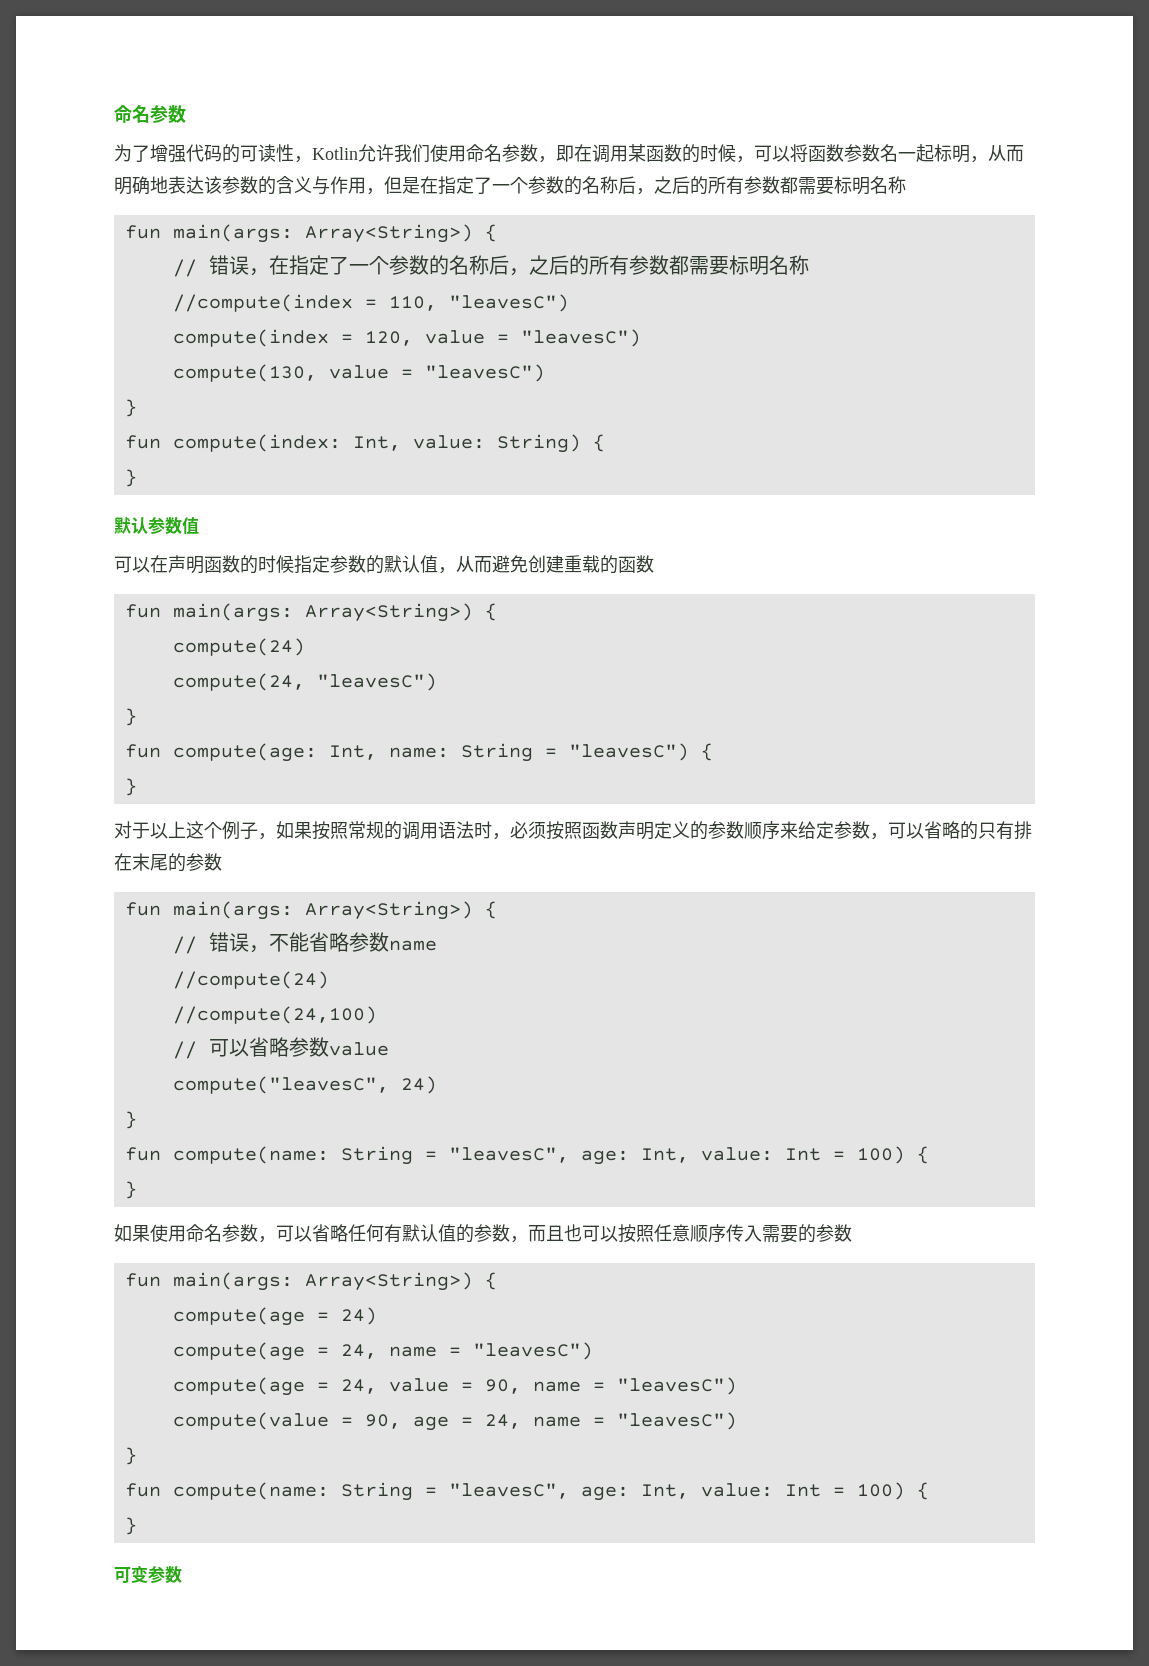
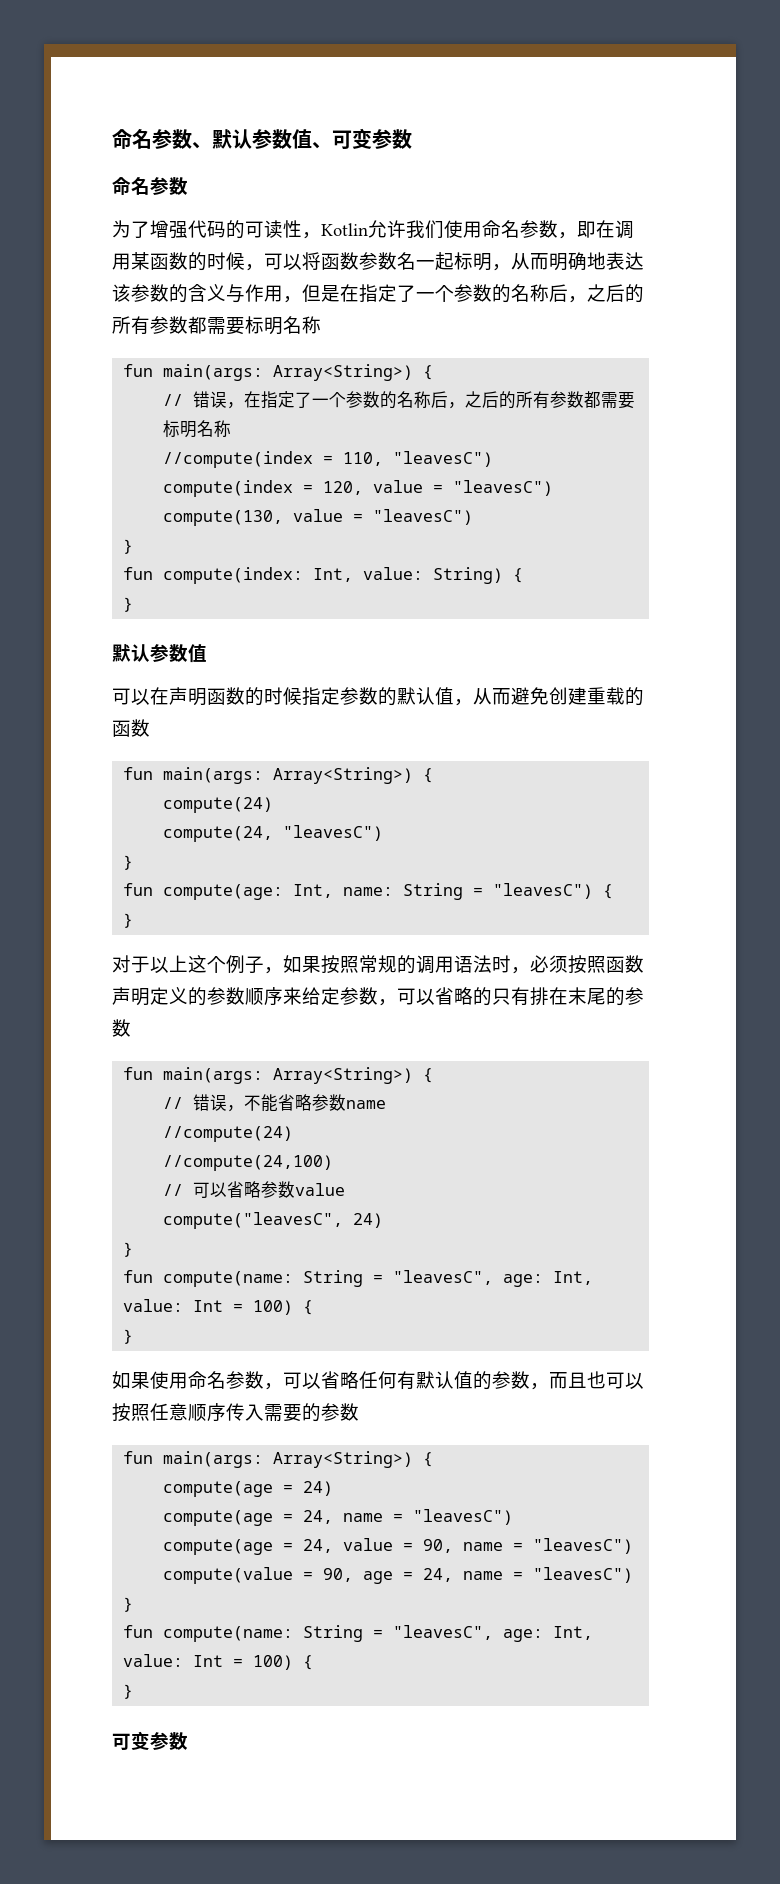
+ 命名参数、默认参数值、可变参数

